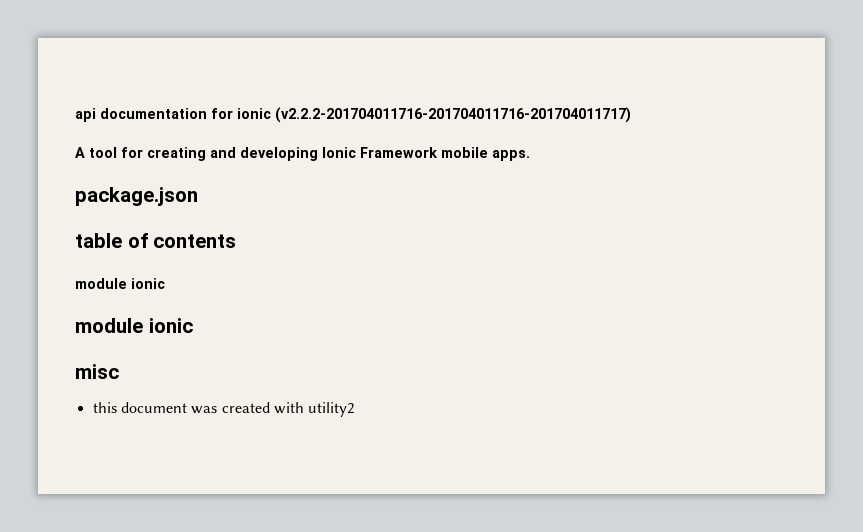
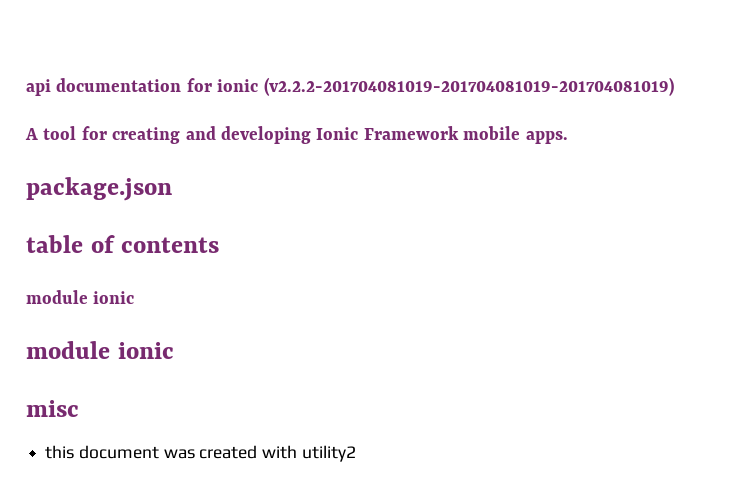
- api documentation for ionic (v2.2.2-201704011716-201704011716-201704011717)
+ api documentation for ionic (v2.2.2-201704081019-201704081019-201704081019)

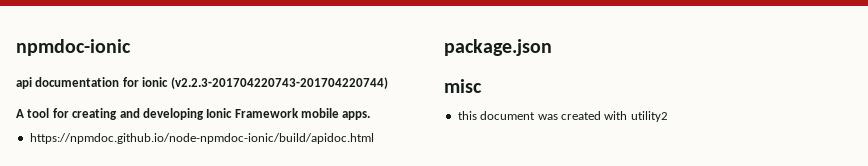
+ npmdoc-ionic
- api documentation for ionic (v2.2.2-201704081019-201704081019-201704081019)
+ api documentation for ionic (v2.2.3-201704220743-201704220744)
+ https://npmdoc.github.io/node-npmdoc-ionic/build/apidoc.html
- table of contents
- module ionic
- module ionic

